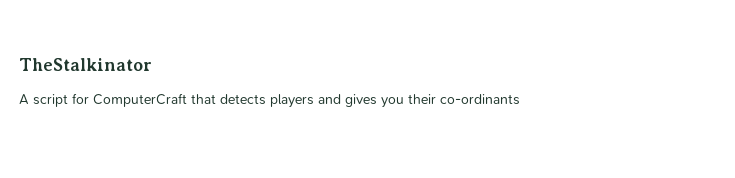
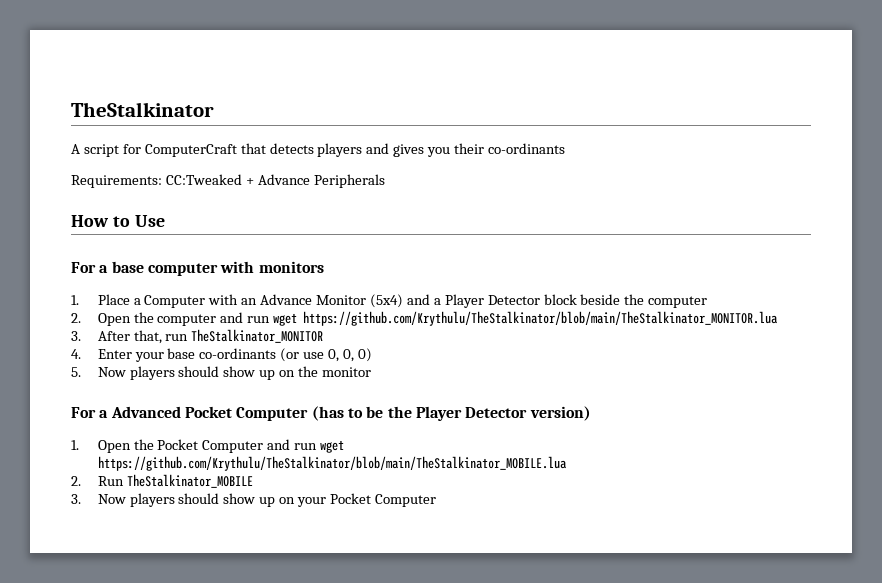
+ Requirements: CC:Tweaked + Advance Peripherals
+ How to Use
+ For a base computer with monitors
+ 1. Place a Computer with an Advance Monitor (5x4) and a Player Detector block beside the computer
+ 2. Open the computer and run wget https://github.com/Krythulu/TheStalkinator/blob/main/TheStalkinator_MONITOR.lua
+ 3. After that, run TheStalkinator_MONITOR
+ 4. Enter your base co-ordinants (or use 0, 0, 0)
+ 5. Now players should show up on the monitor
+ For a Advanced Pocket Computer (has to be the Player Detector version)
+ 1. Open the Pocket Computer and run wget https://github.com/Krythulu/TheStalkinator/blob/main/TheStalkinator_MOBILE.lua
+ 2. Run TheStalkinator_MOBILE
+ 3. Now players should show up on your Pocket Computer

